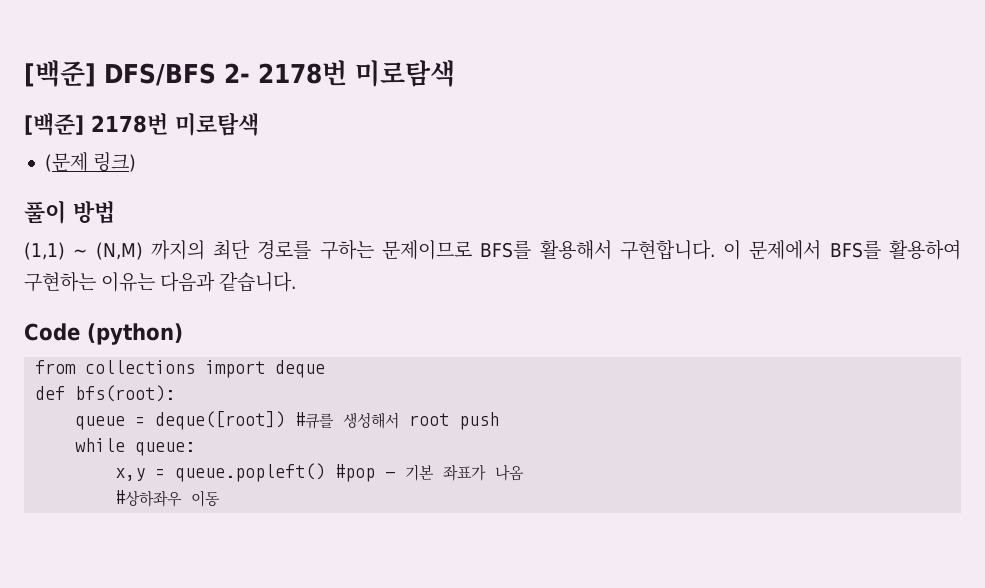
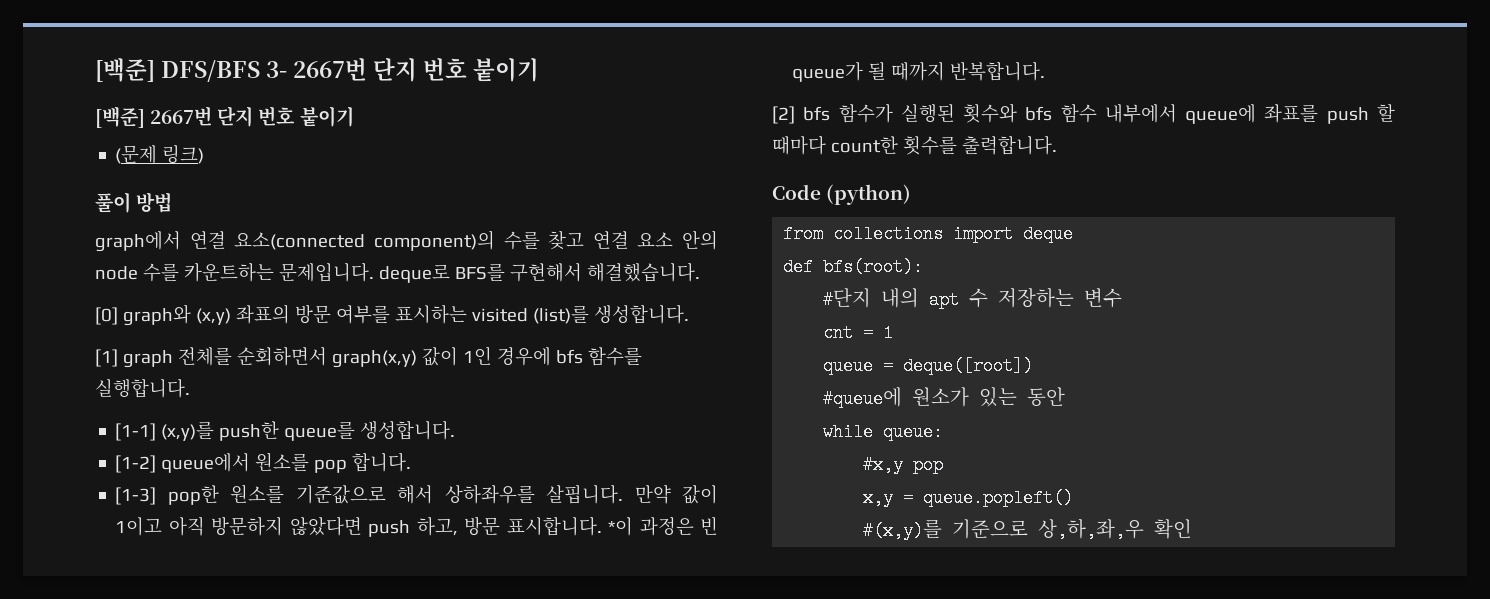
- [백준] DFS/BFS 2- 2178번 미로탐색
- [백준] 2178번 미로탐색
+ [백준] DFS/BFS 3- 2667번 단지 번호 붙이기
+ [백준] 2667번 단지 번호 붙이기
  (문제 링크)
  풀이 방법
- (1,1) ~ (N,M) 까지의 최단 경로를 구하는 문제이므로 BFS를 활용해서 구현합니다. 이 문제에서 BFS를 활용하여 구현하는 이유는 다음과 같습니다.
+ graph에서 연결 요소(connected component)의 수를 찾고 연결 요소 안의 node 수를 카운트하는 문제입니다. deque로 BFS를 구현해서 해결했습니다.
+ [0] graph와 (x,y) 좌표의 방문 여부를 표시하는 visited (list)를 생성합니다.
+ [1] graph 전체를 순회하면서 graph(x,y) 값이 1인 경우에 bfs 함수를 실행합니다.
+ [1-1] (x,y)를 push한 queue를 생성합니다.
+ [1-2] queue에서 원소를 pop 합니다.
+ [1-3] pop한 원소를 기준값으로 해서 상하좌우를 살핍니다. 만약 값이 1이고 아직 방문하지 않았다면 push 하고, 방문 표시합니다. *이 과정은 빈 queue가 될 때까지 반복합니다.
+ [2] bfs 함수가 실행된 횟수와 bfs 함수 내부에서 queue에 좌표를 push 할 때마다 count한 횟수를 출력합니다.
+ #단지 내의 apt 수 저장하는 변수
+ cnt = 1
- queue = deque([root]) #큐를 생성해서 root push
+ queue = deque([root])
+ #queue에 원소가 있는 동안
+ #x,y pop
- x,y = queue.popleft() #pop - 기본 좌표가 나옴
- #상하좌우 이동
+ x,y = queue.popleft()
+ #(x,y)를 기준으로 상,하,좌,우 확인

